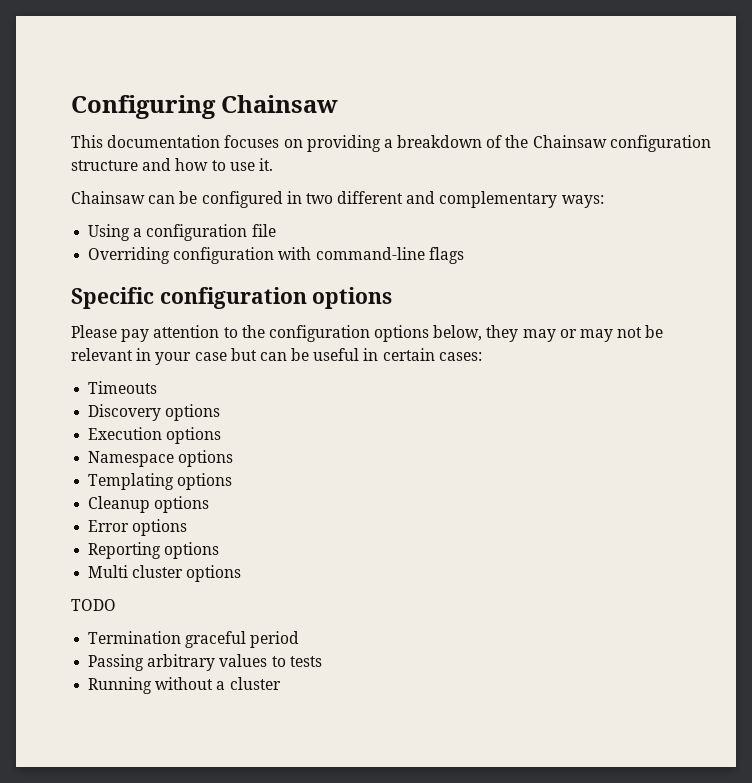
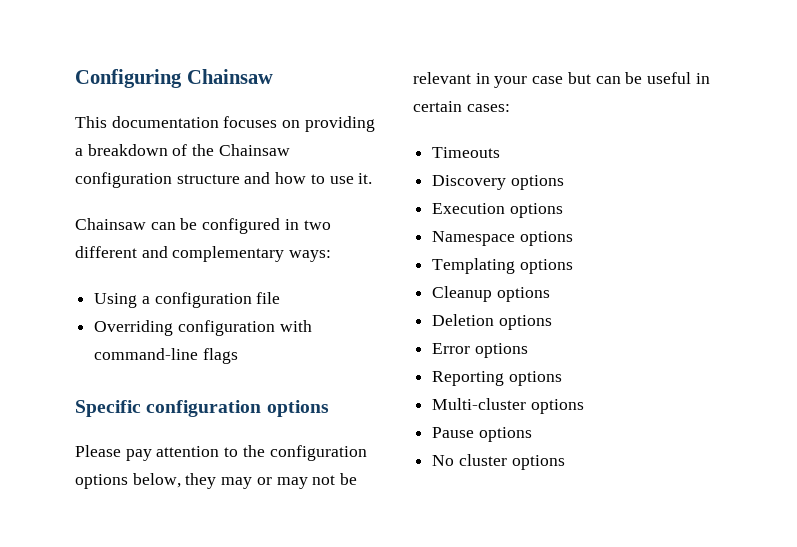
+ Deletion options
- Multi cluster options
- TODO
- Termination graceful period
- Passing arbitrary values to tests
- Running without a cluster
+ Multi-cluster options
+ Pause options
+ No cluster options

